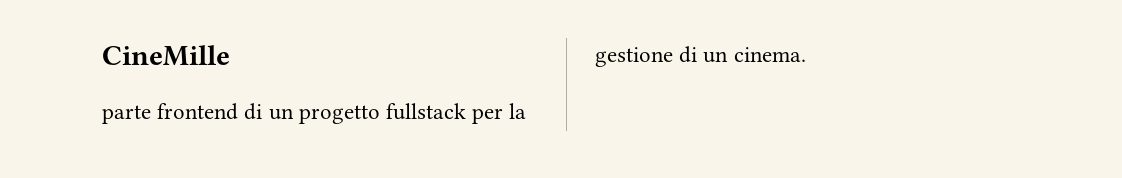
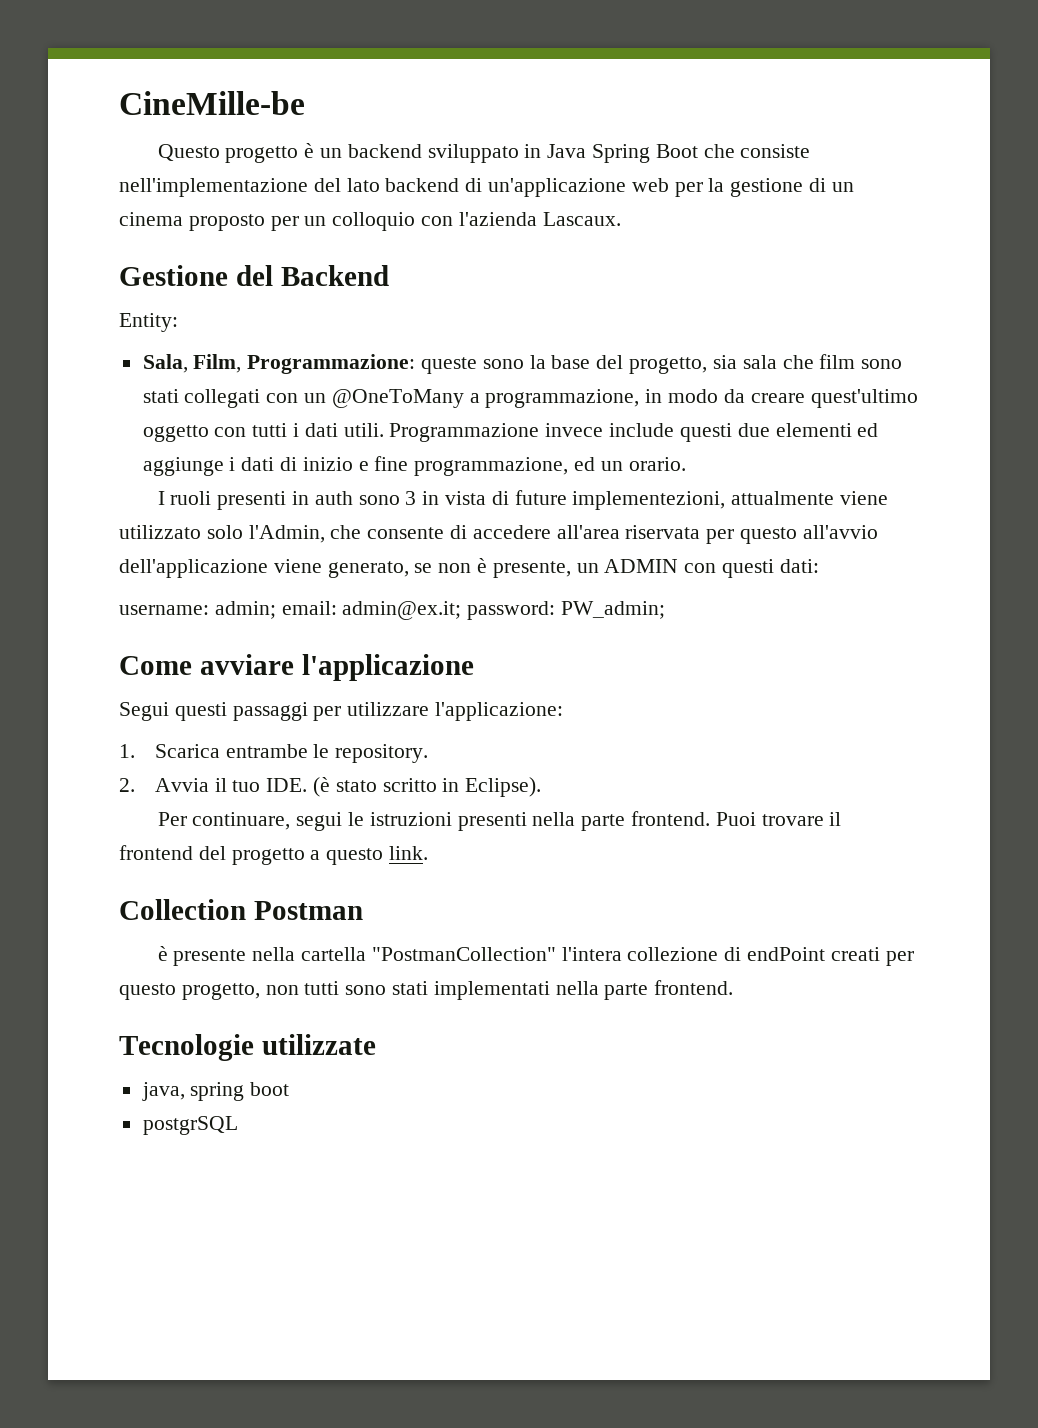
- CineMille
- parte frontend di un progetto fullstack per la gestione di un cinema.
+ CineMille-be
+ Questo progetto è un backend sviluppato in Java Spring Boot che consiste nell'implementazione del lato backend di un'applicazione web per la gestione di un cinema proposto per un colloquio con l'azienda Lascaux.
+ Gestione del Backend
+ Entity:
+ Sala, Film, Programmazione: queste sono la base del progetto, sia sala che film sono stati collegati con un @OneToMany a programmazione, in modo da creare quest'ultimo oggetto con tutti i dati utili. Programmazione invece include questi due elementi ed aggiunge i dati di inizio e fine programmazione, ed un orario.
+ I ruoli presenti in auth sono 3 in vista di future implementezioni, attualmente viene utilizzato solo l'Admin, che consente di accedere all'area riservata per questo all'avvio dell'applicazione viene generato, se non è presente, un ADMIN con questi dati:
+ username: admin; email: admin@ex.it; password: PW_admin;
+ Come avviare l'applicazione
+ Segui questi passaggi per utilizzare l'applicazione:
+ 1. Scarica entrambe le repository.
+ 2. Avvia il tuo IDE. (è stato scritto in Eclipse).
+ Per continuare, segui le istruzioni presenti nella parte frontend. Puoi trovare il frontend del progetto a questo link.
+ Collection Postman
+ è presente nella cartella "PostmanCollection" l'intera collezione di endPoint creati per questo progetto, non tutti sono stati implementati nella parte frontend.
+ Tecnologie utilizzate
+ java, spring boot
+ postgrSQL

